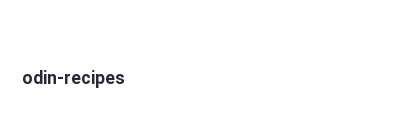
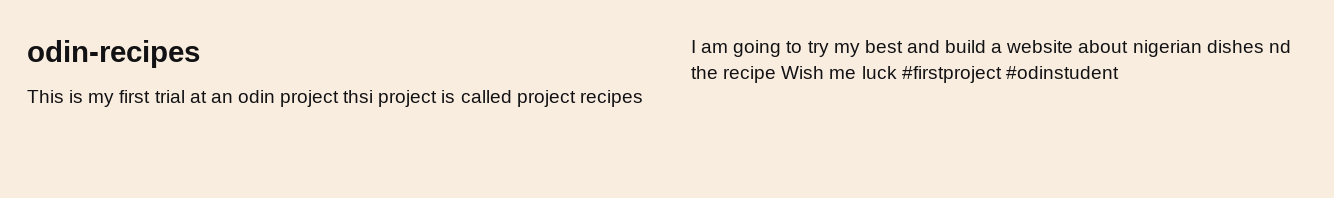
+ This is my first trial at an odin project thsi project is called project recipes I am going to try my best and build a website about nigerian dishes nd the recipe Wish me luck #firstproject #odinstudent

